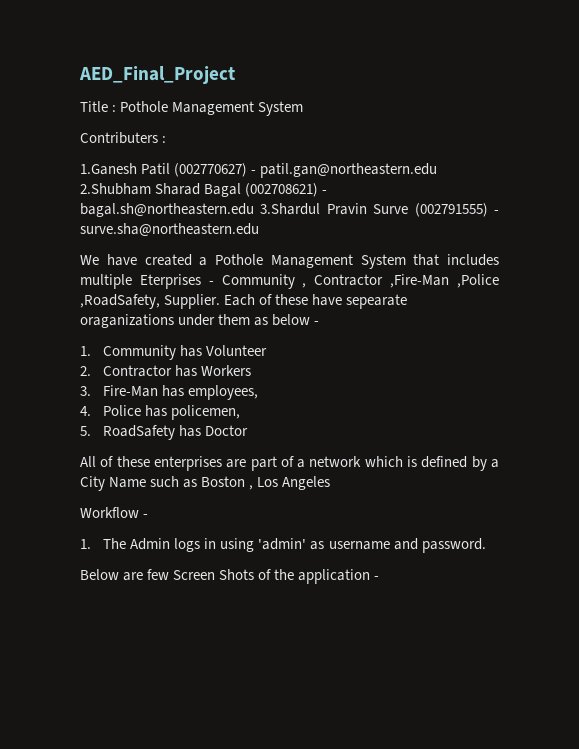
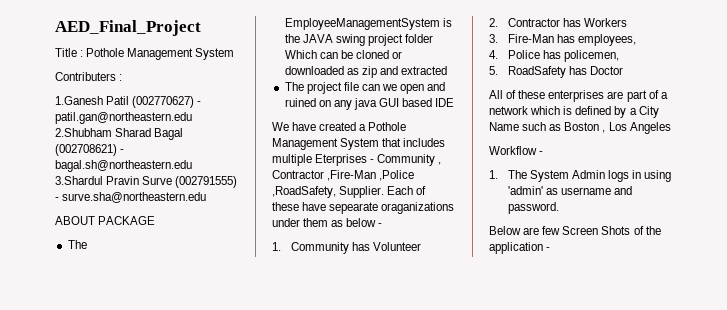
+ ABOUT PACKAGE
+ The EmployeeManagementSystem is the JAVA swing project folder Which can be cloned or downloaded as zip and extracted
+ The project file can we open and ruined on any java GUI based IDE
- 1. The Admin logs in using 'admin' as username and password.
+ 1. The System Admin logs in using 'admin' as username and password.

